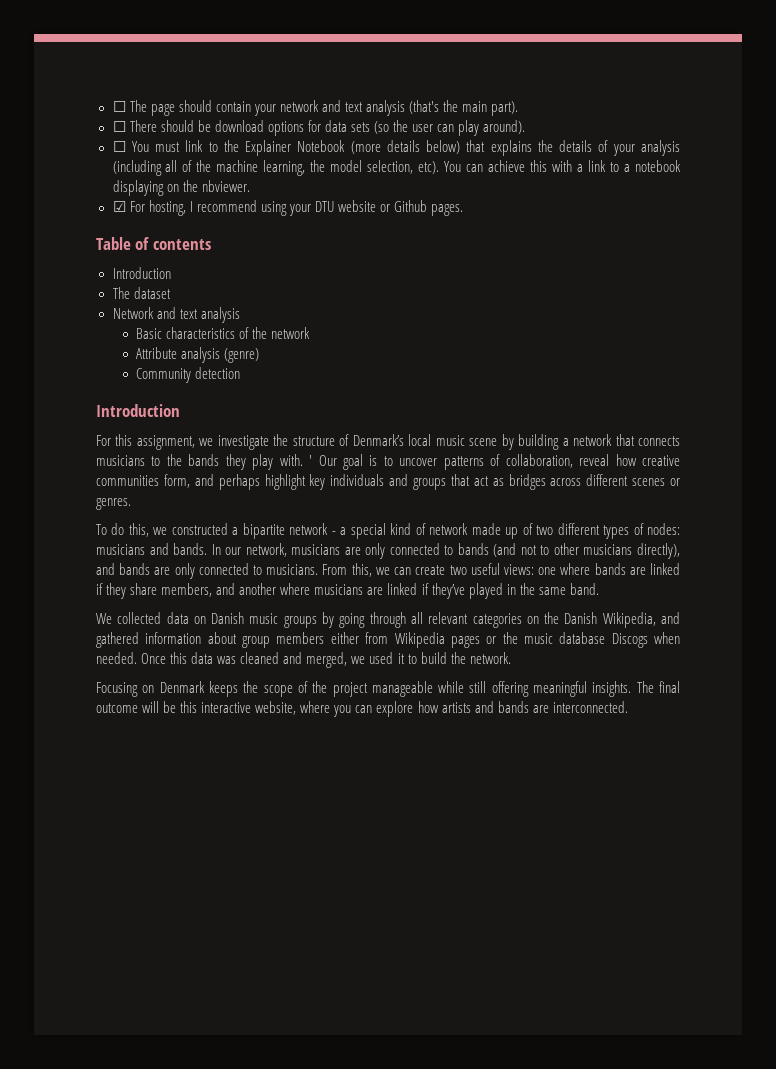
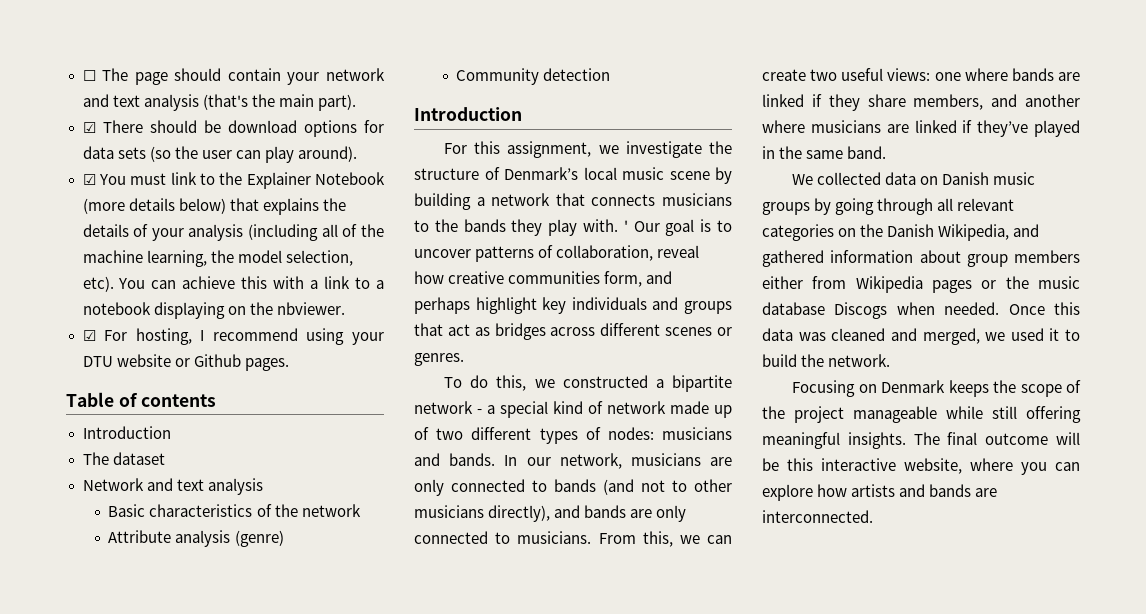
- ☐ There should be download options for data sets (so the user can play around).
+ ☑ There should be download options for data sets (so the user can play around).
- ☐ You must link to the Explainer Notebook (more details below) that explains the details of your analysis (including all of the machine learning, the model selection, etc).
+ ☑ You must link to the Explainer Notebook (more details below) that explains the details of your analysis (including all of the machine learning, the model selection, etc).

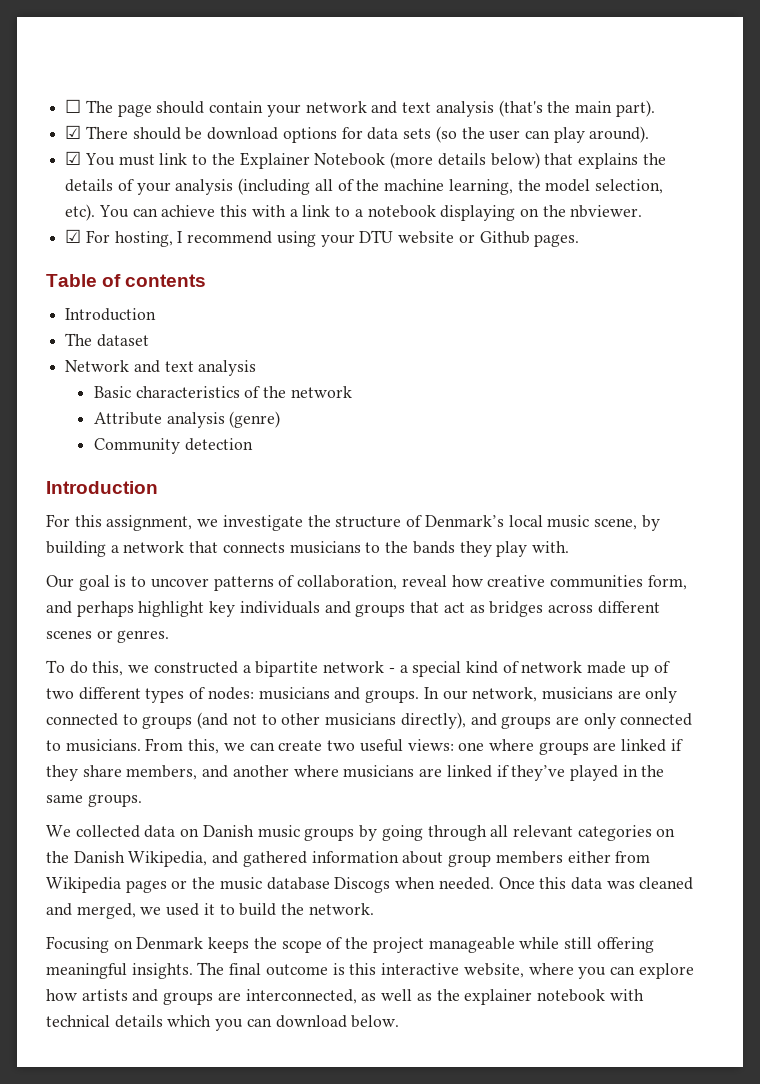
- For this assignment, we investigate the structure of Denmark’s local music scene by building a network that connects musicians to the bands they play with. ' Our goal is to uncover patterns of collaboration, reveal how creative communities form, and perhaps highlight key individuals and groups that act as bridges across different scenes or genres.
+ For this assignment, we investigate the structure of Denmark’s local music scene, by building a network that connects musicians to the bands they play with.
+ Our goal is to uncover patterns of collaboration, reveal how creative communities form, and perhaps highlight key individuals and groups that act as bridges across different scenes or genres.
- To do this, we constructed a bipartite network - a special kind of network made up of two different types of nodes: musicians and bands.
+ To do this, we constructed a bipartite network - a special kind of network made up of two different types of nodes: musicians and groups.
- In our network, musicians are only connected to bands (and not to other musicians directly), and bands are only connected to musicians.
+ In our network, musicians are only connected to groups (and not to other musicians directly), and groups are only connected to musicians.
- From this, we can create two useful views: one where bands are linked if they share members, and another where musicians are linked if they’ve played in the same band.
+ From this, we can create two useful views: one where groups are linked if they share members, and another where musicians are linked if they’ve played in the same groups.
- The final outcome will be this interactive website, where you can explore how artists and bands are interconnected.
+ The final outcome is this interactive website, where you can explore how artists and groups are interconnected, as well as the explainer notebook with technical details which you can download below.

